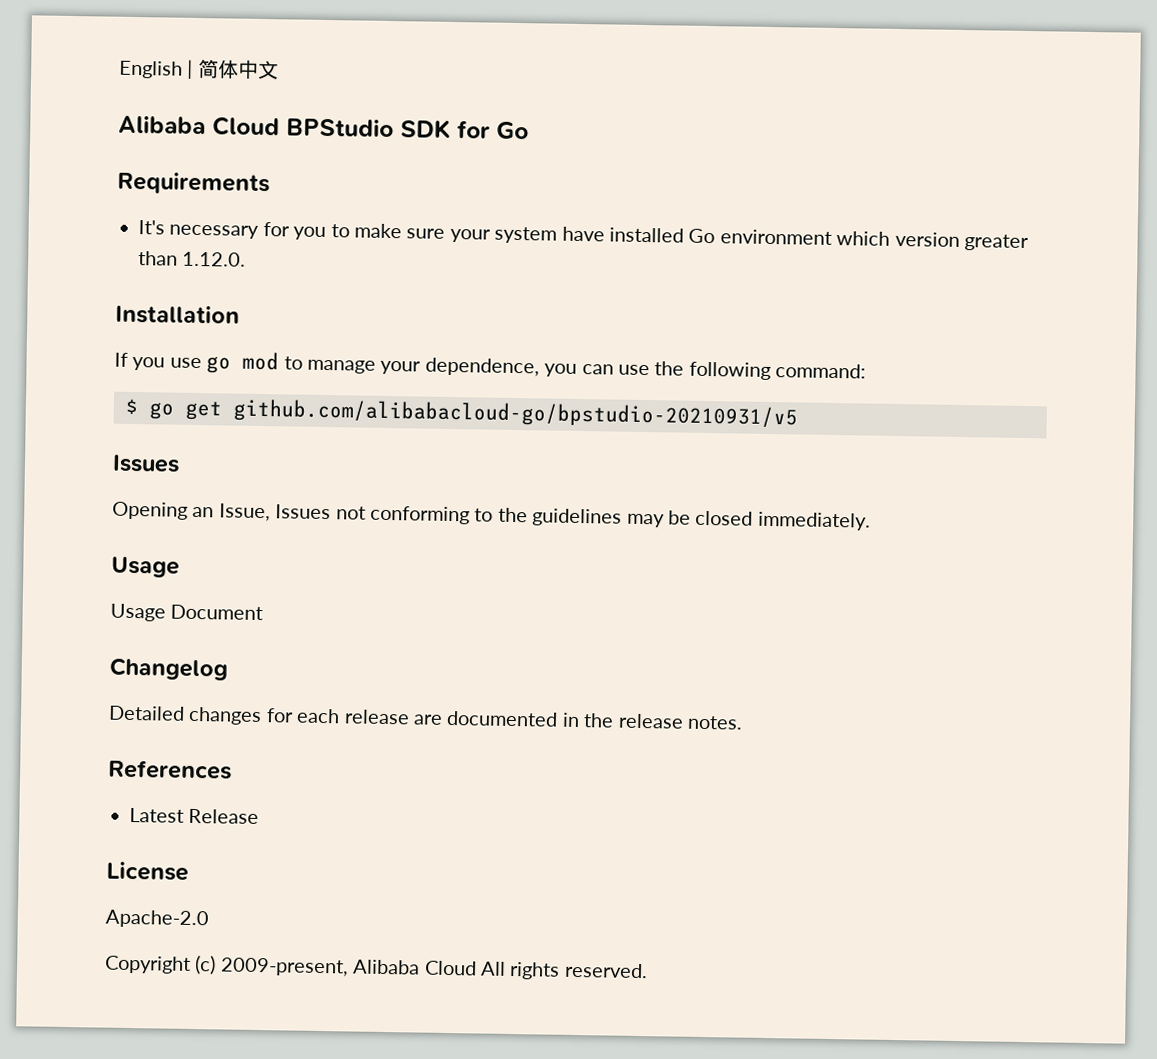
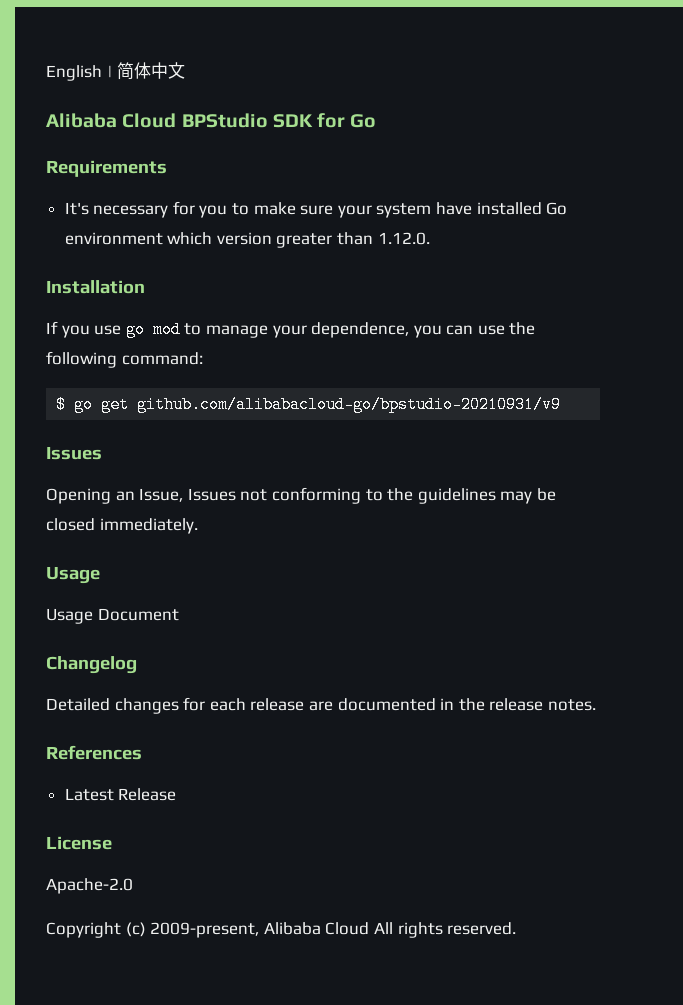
- $ go get github.com/alibabacloud-go/bpstudio-20210931/v5
+ $ go get github.com/alibabacloud-go/bpstudio-20210931/v9

